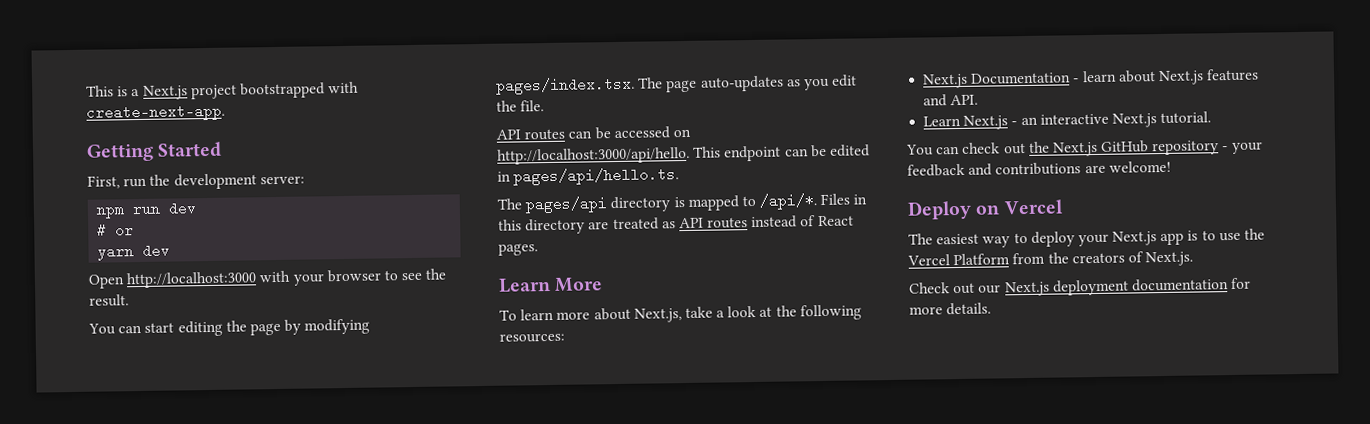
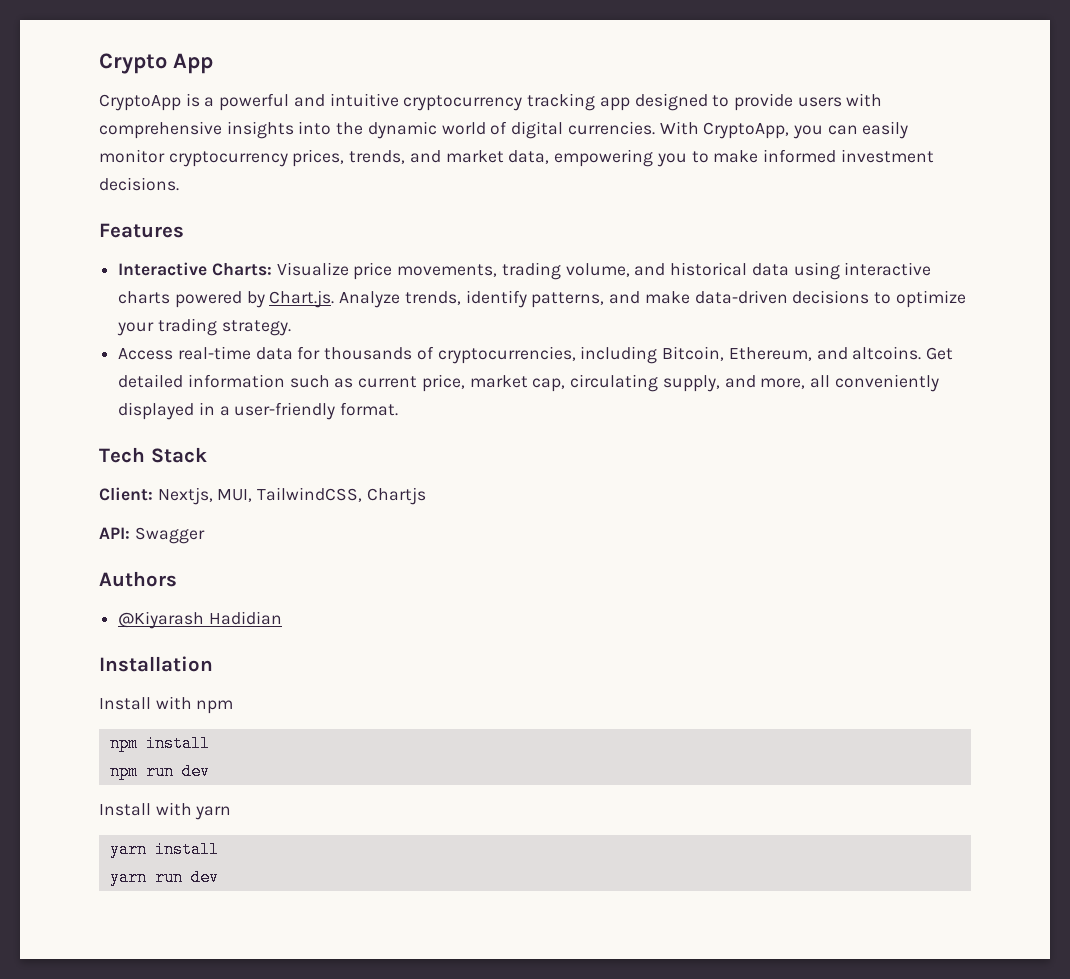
- This is a Next.js project bootstrapped with create-next-app.
- Getting Started
- First, run the development server:
+ Crypto App
+ CryptoApp is a powerful and intuitive cryptocurrency tracking app designed to provide users with comprehensive insights into the dynamic world of digital currencies. With CryptoApp, you can easily monitor cryptocurrency prices, trends, and market data, empowering you to make informed investment decisions.
+ Features
+ Interactive Charts: Visualize price movements, trading volume, and historical data using interactive charts powered by Chart.js. Analyze trends, identify patterns, and make data-driven decisions to optimize your trading strategy.
+ Access real-time data for thousands of cryptocurrencies, including Bitcoin, Ethereum, and altcoins. Get detailed information such as current price, market cap, circulating supply, and more, all conveniently displayed in a user-friendly format.
+ Tech Stack
+ Client: Nextjs, MUI, TailwindCSS, Chartjs
+ API: Swagger
+ Authors
+ @Kiyarash Hadidian
+ Installation
+ Install with npm
+ npm install
  npm run dev
- # or
- yarn dev
- Open http://localhost:3000 with your browser to see the result.
- You can start editing the page by modifying pages/index.tsx. The page auto-updates as you edit the file.
- API routes can be accessed on http://localhost:3000/api/hello. This endpoint can be edited in pages/api/hello.ts.
- The pages/api directory is mapped to /api/*. Files in this directory are treated as API routes instead of React pages.
- Learn More
- To learn more about Next.js, take a look at the following resources:
- Next.js Documentation - learn about Next.js features and API.
- Learn Next.js - an interactive Next.js tutorial.
- You can check out the Next.js GitHub repository - your feedback and contributions are welcome!
- Deploy on Vercel
- The easiest way to deploy your Next.js app is to use the Vercel Platform from the creators of Next.js.
- Check out our Next.js deployment documentation for more details.
+ Install with yarn
+ yarn install
+ yarn run dev

